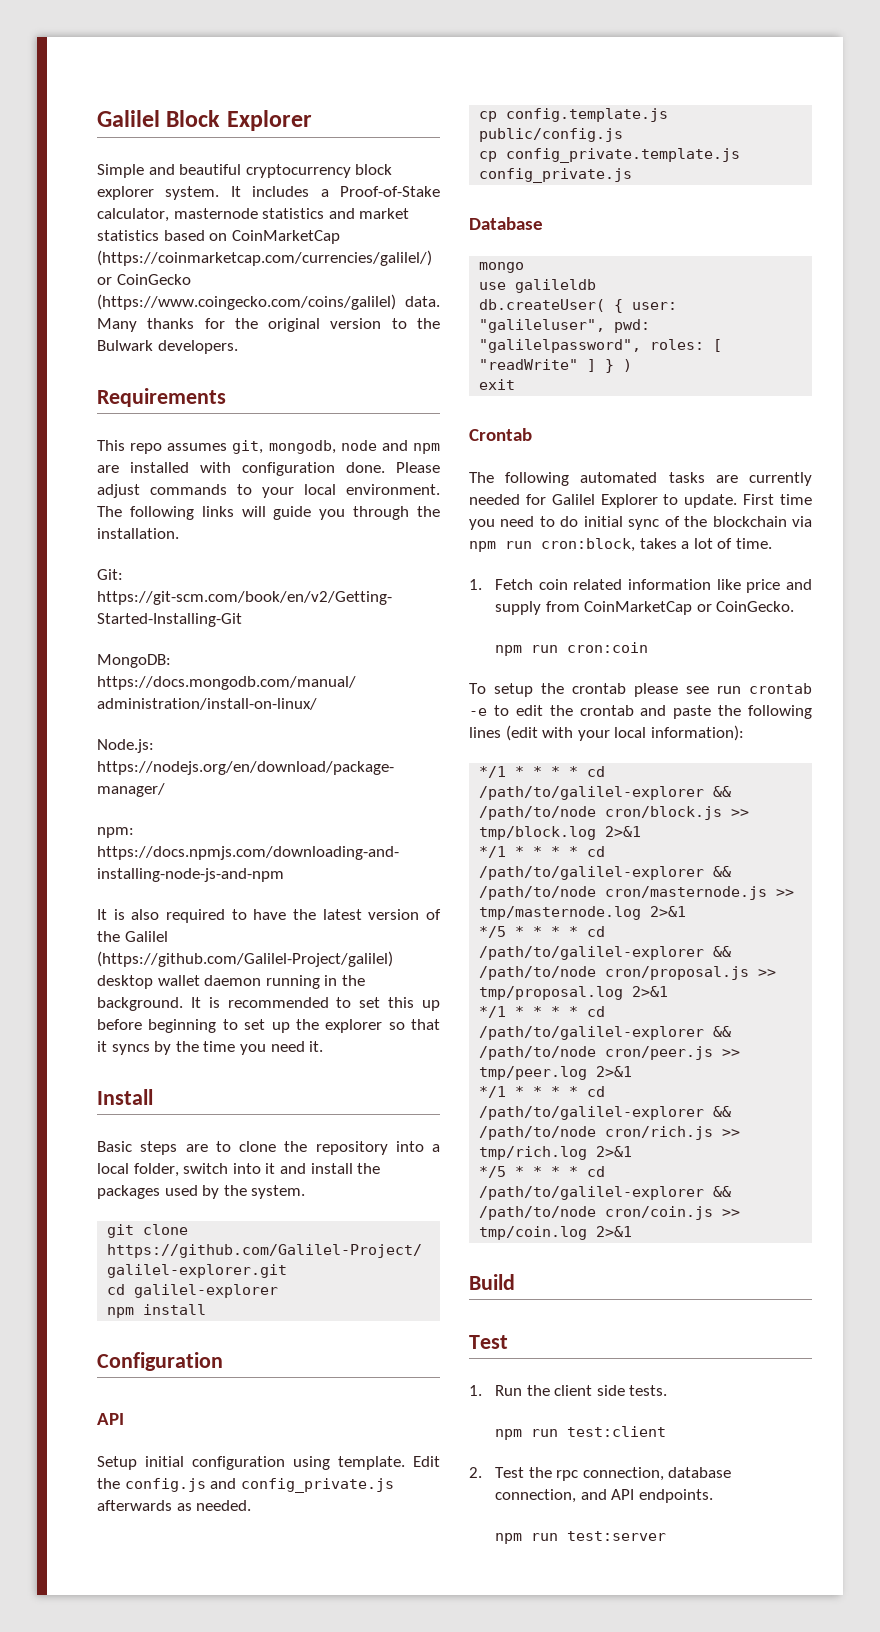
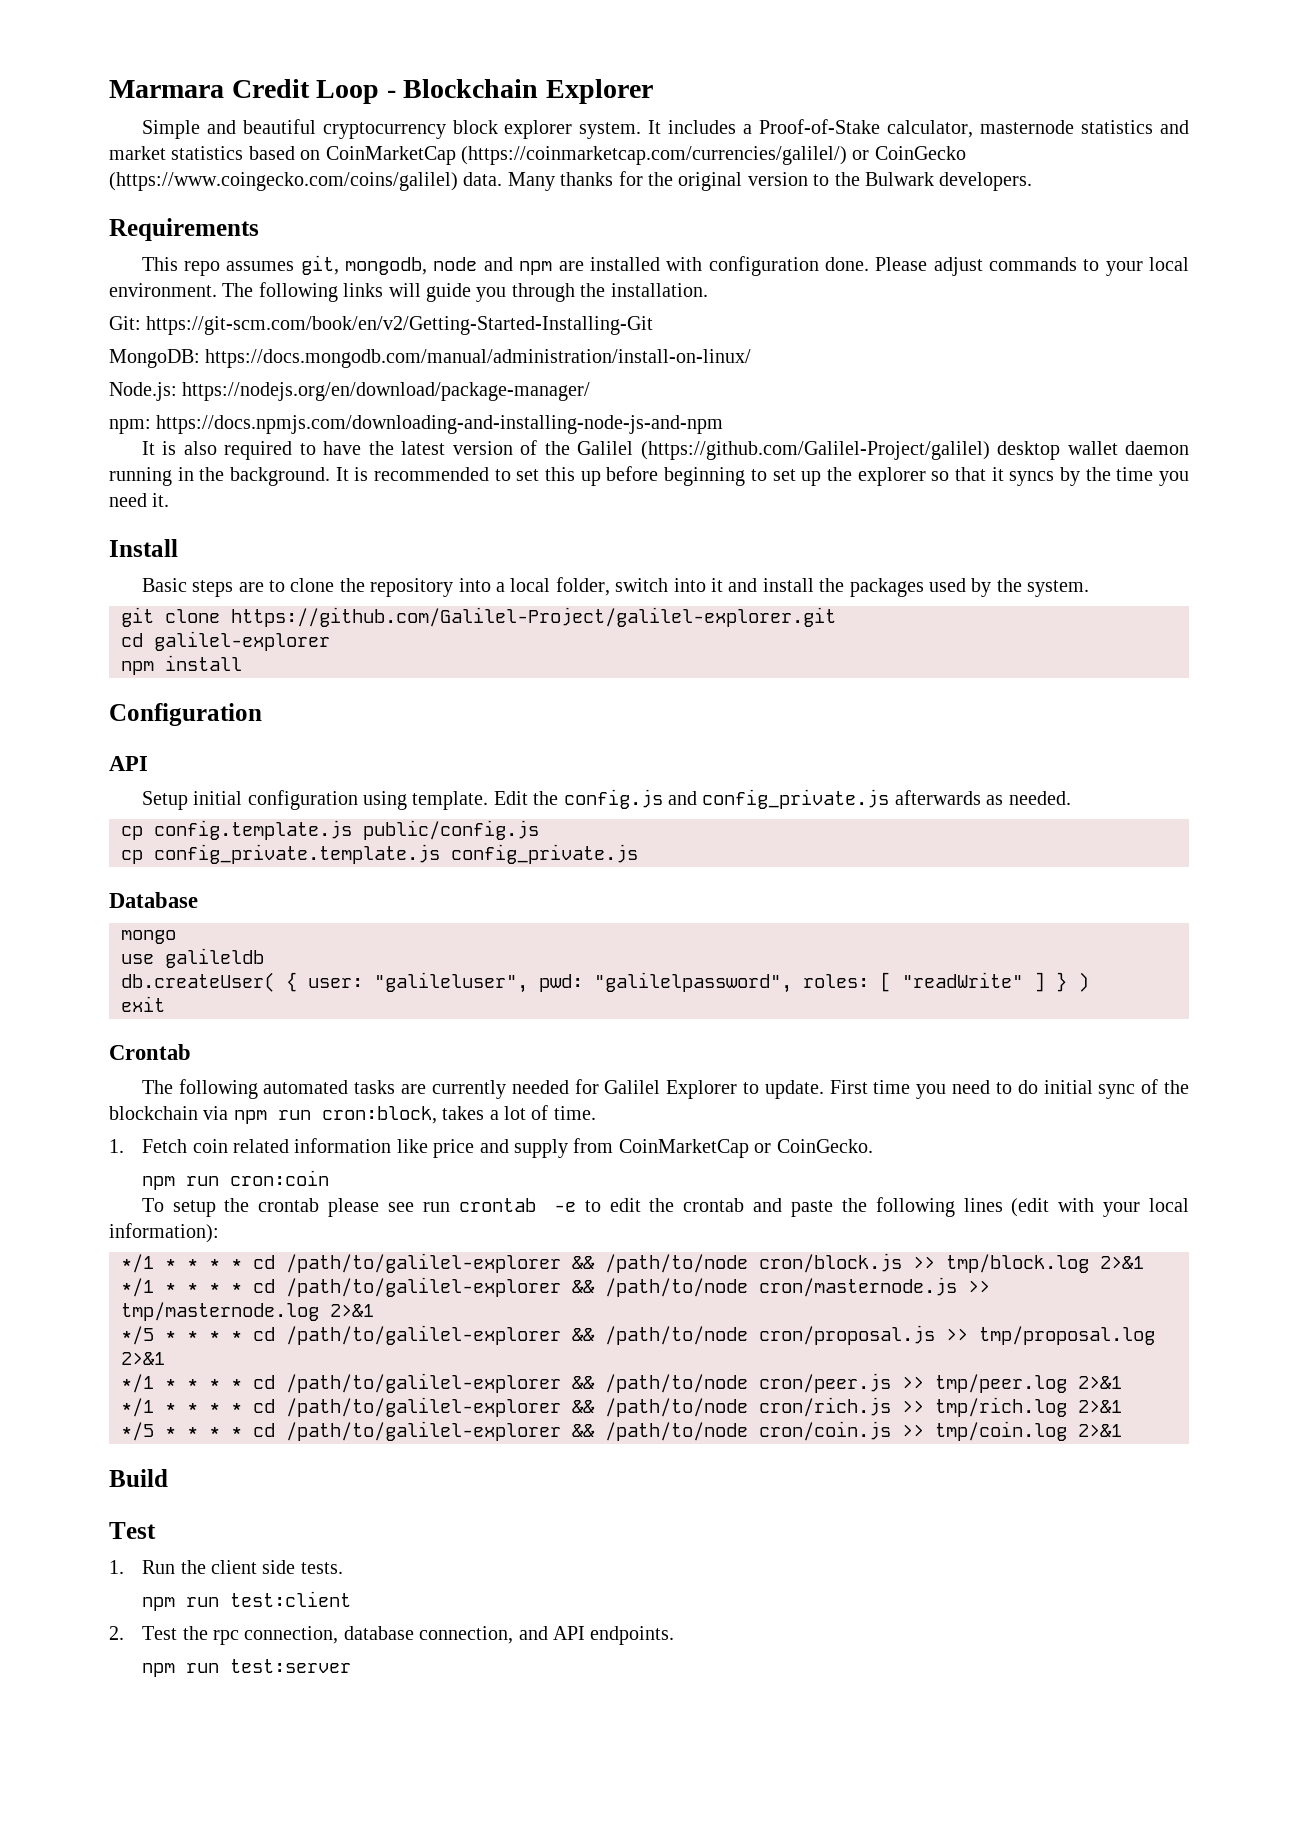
- Galilel Block Explorer
+ Marmara Credit Loop - Blockchain Explorer

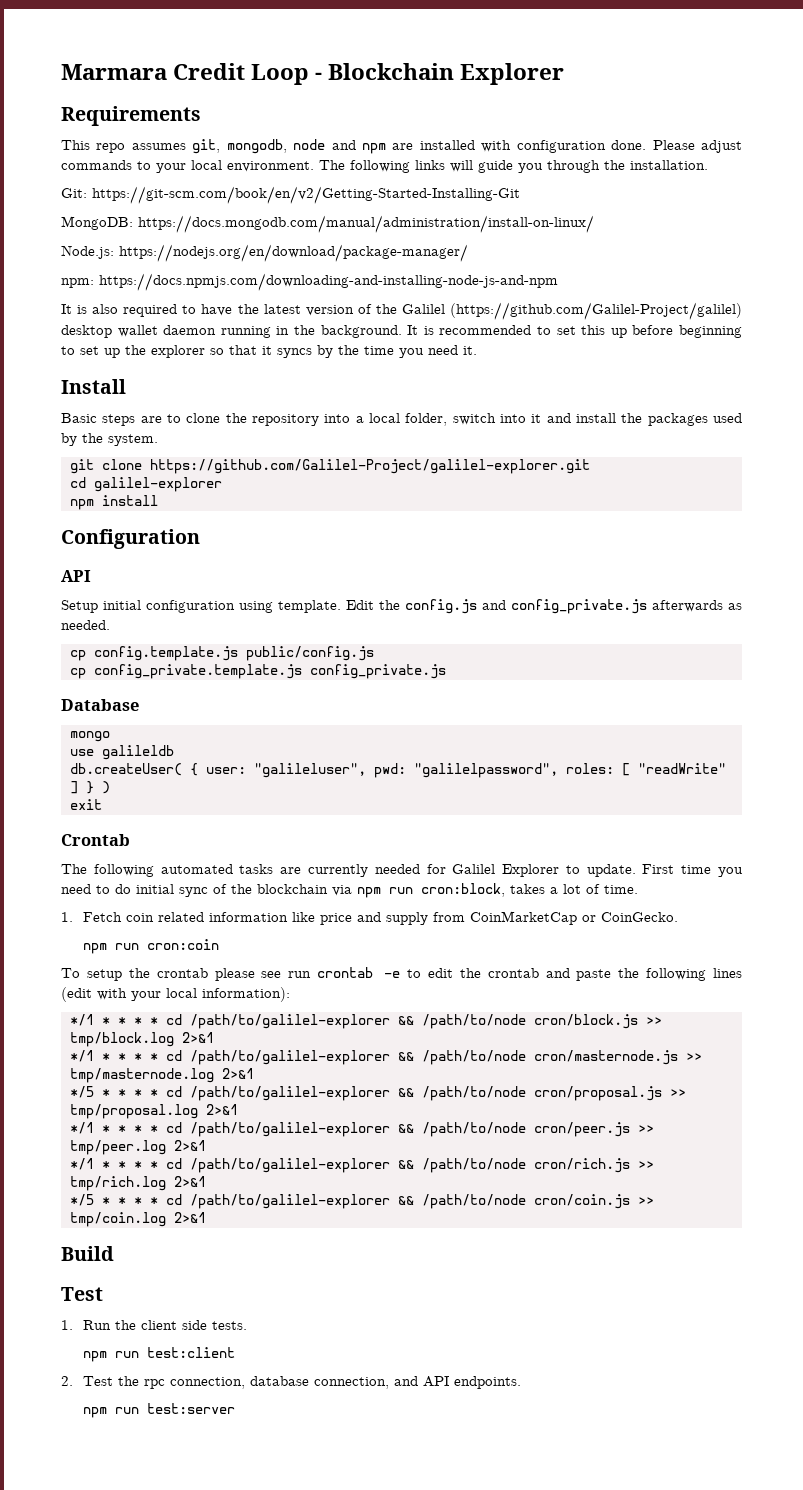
- Simple and beautiful cryptocurrency block explorer system. It includes a Proof-of-Stake calculator, masternode statistics and market statistics based on CoinMarketCap (https://coinmarketcap.com/currencies/galilel/) or CoinGecko (https://www.coingecko.com/coins/galilel) data. Many thanks for the original version to the Bulwark developers.

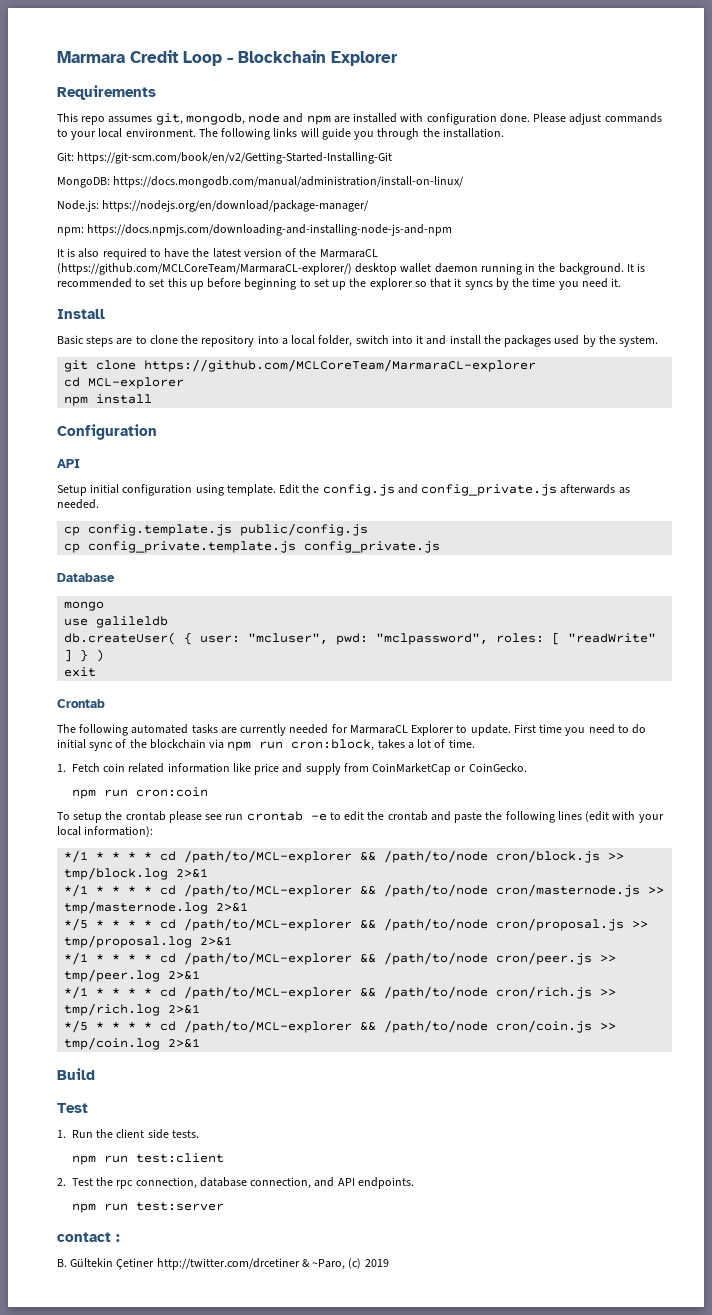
- It is also required to have the latest version of the Galilel (https://github.com/Galilel-Project/galilel) desktop wallet daemon running in the background.
+ It is also required to have the latest version of the MarmaraCL (https://github.com/MCLCoreTeam/MarmaraCL-explorer/) desktop wallet daemon running in the background.
- git clone https://github.com/Galilel-Project/galilel-explorer.git
- cd galilel-explorer
+ git clone https://github.com/MCLCoreTeam/MarmaraCL-explorer
+ cd MCL-explorer
- db.createUser( { user: "galileluser", pwd: "galilelpassword", roles: [ "readWrite" ] } )
+ db.createUser( { user: "mcluser", pwd: "mclpassword", roles: [ "readWrite" ] } )
- The following automated tasks are currently needed for Galilel Explorer to update.
+ The following automated tasks are currently needed for MarmaraCL Explorer to update.
- */1 * * * * cd /path/to/galilel-explorer && /path/to/node cron/block.js >> tmp/block.log 2>&1
+ */1 * * * * cd /path/to/MCL-explorer && /path/to/node cron/block.js >> tmp/block.log 2>&1
- */1 * * * * cd /path/to/galilel-explorer && /path/to/node cron/masternode.js >> tmp/masternode.log 2>&1
+ */1 * * * * cd /path/to/MCL-explorer && /path/to/node cron/masternode.js >> tmp/masternode.log 2>&1
- */5 * * * * cd /path/to/galilel-explorer && /path/to/node cron/proposal.js >> tmp/proposal.log 2>&1
+ */5 * * * * cd /path/to/MCL-explorer && /path/to/node cron/proposal.js >> tmp/proposal.log 2>&1
- */1 * * * * cd /path/to/galilel-explorer && /path/to/node cron/peer.js >> tmp/peer.log 2>&1
+ */1 * * * * cd /path/to/MCL-explorer && /path/to/node cron/peer.js >> tmp/peer.log 2>&1
- */1 * * * * cd /path/to/galilel-explorer && /path/to/node cron/rich.js >> tmp/rich.log 2>&1
+ */1 * * * * cd /path/to/MCL-explorer && /path/to/node cron/rich.js >> tmp/rich.log 2>&1
- */5 * * * * cd /path/to/galilel-explorer && /path/to/node cron/coin.js >> tmp/coin.log 2>&1
+ */5 * * * * cd /path/to/MCL-explorer && /path/to/node cron/coin.js >> tmp/coin.log 2>&1
+ contact :
+ B. Gültekin Çetiner http://twitter.com/drcetiner & ~Paro, (c) 2019

